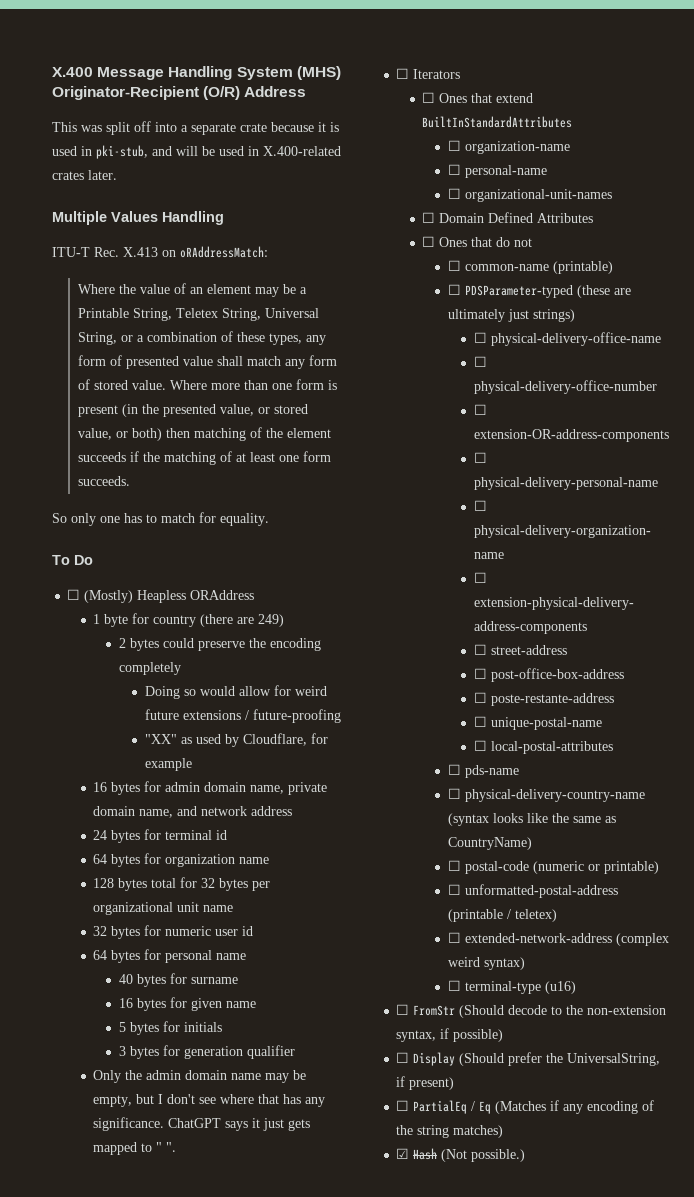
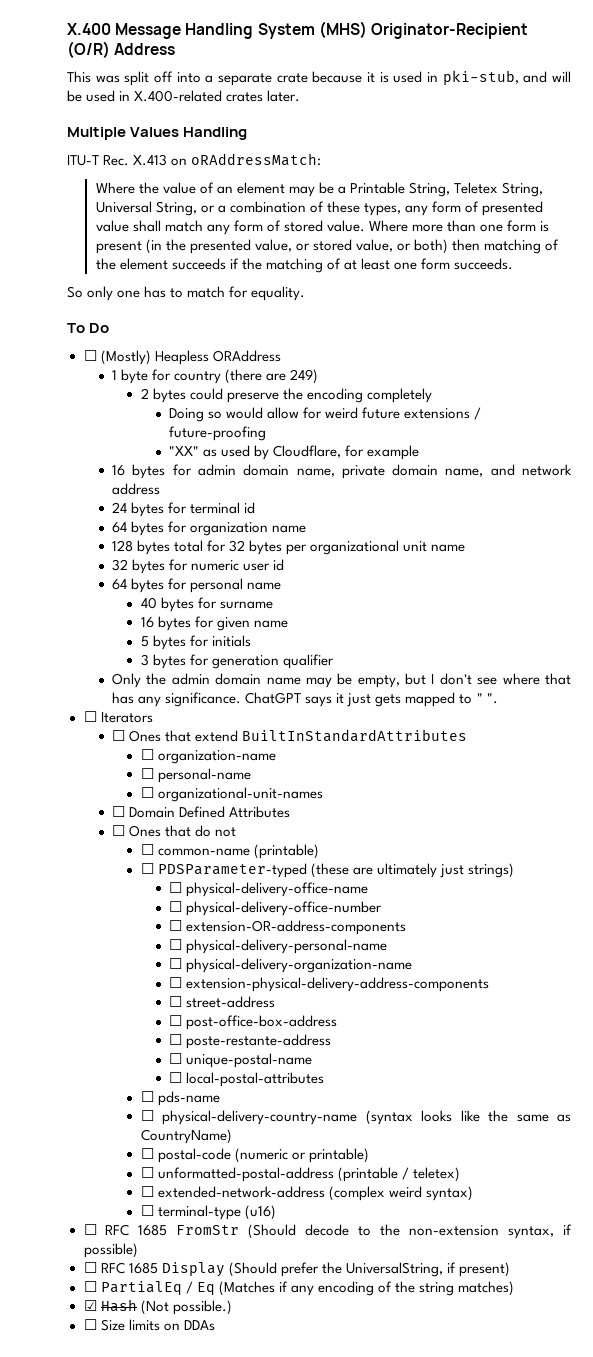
- ☐ FromStr (Should decode to the non-extension syntax, if possible)
+ ☐ RFC 1685 FromStr (Should decode to the non-extension syntax, if possible)
- ☐ Display (Should prefer the UniversalString, if present)
+ ☐ RFC 1685 Display (Should prefer the UniversalString, if present)
+ ☐ Size limits on DDAs

